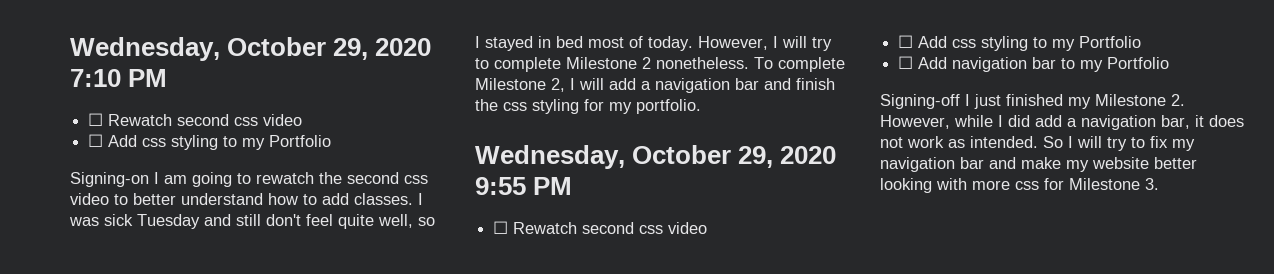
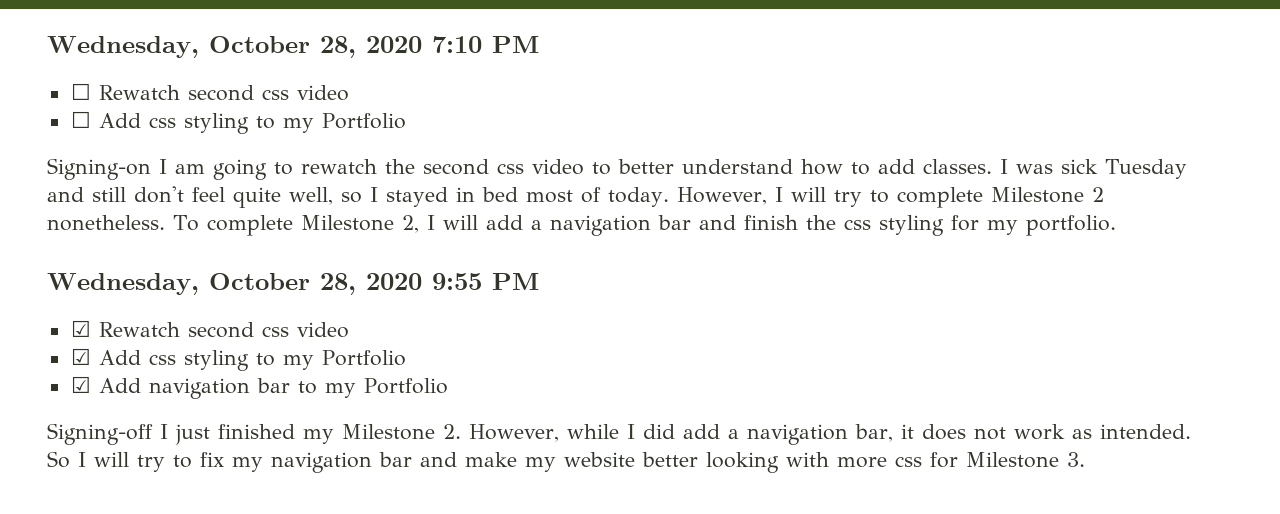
- Wednesday, October 29, 2020 7:10 PM
+ Wednesday, October 28, 2020 7:10 PM
- Wednesday, October 29, 2020 9:55 PM
- ☐ Rewatch second css video
- ☐ Add css styling to my Portfolio
- ☐ Add navigation bar to my Portfolio
+ Wednesday, October 28, 2020 9:55 PM
+ ☑ Rewatch second css video
+ ☑ Add css styling to my Portfolio
+ ☑ Add navigation bar to my Portfolio

